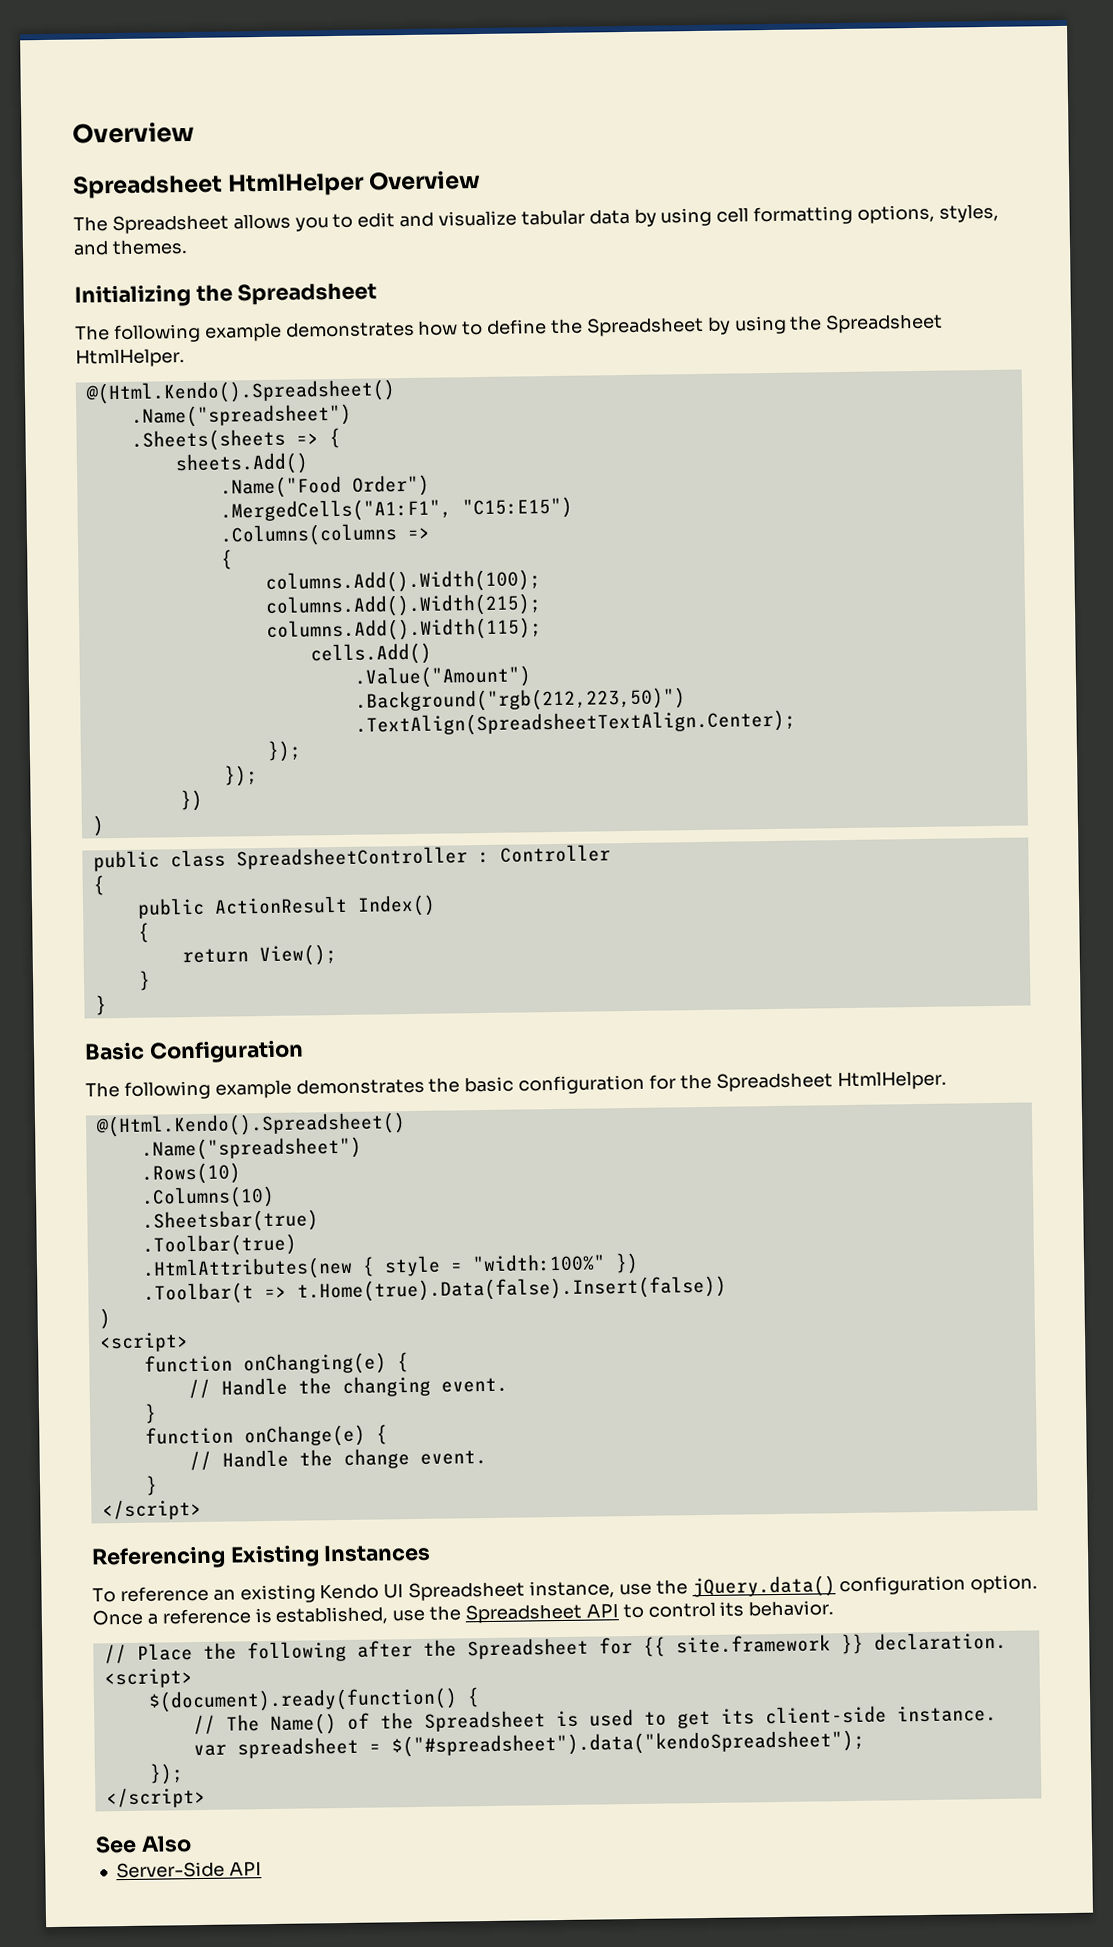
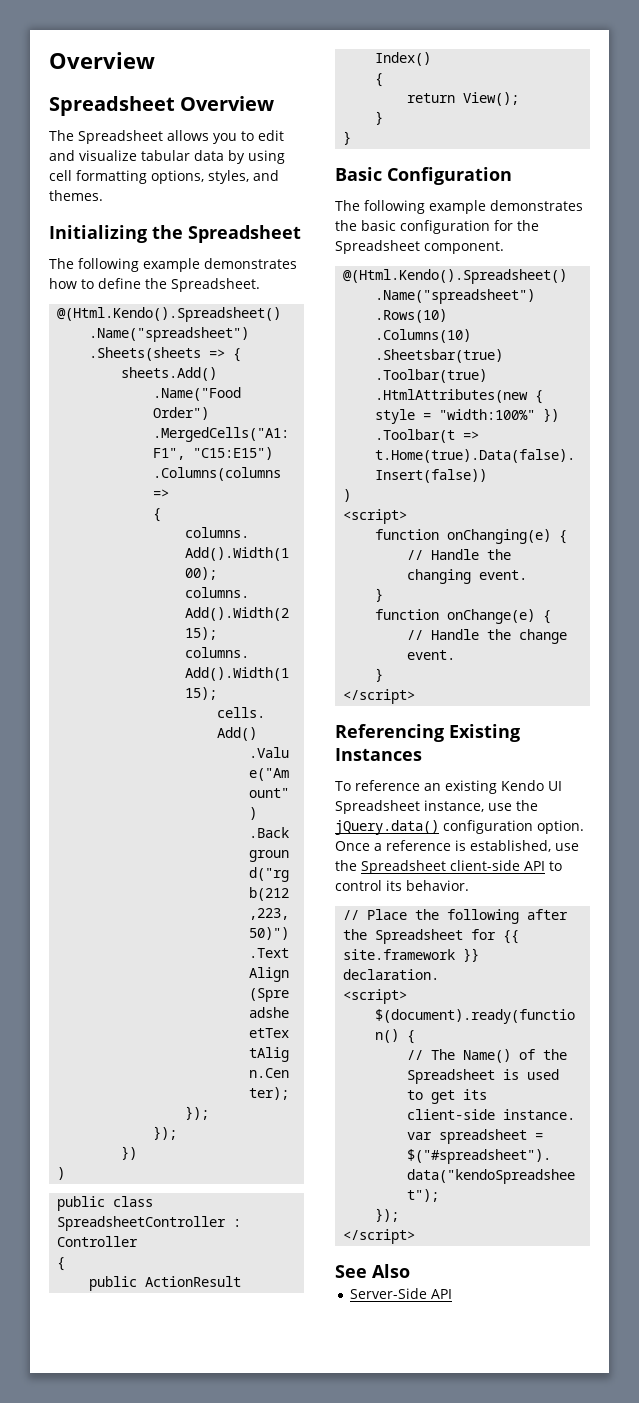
- Spreadsheet HtmlHelper Overview
+ Spreadsheet Overview
- The following example demonstrates how to define the Spreadsheet by using the Spreadsheet HtmlHelper.
+ The following example demonstrates how to define the Spreadsheet.
- The following example demonstrates the basic configuration for the Spreadsheet HtmlHelper.
+ The following example demonstrates the basic configuration for the Spreadsheet component.
- Once a reference is established, use the Spreadsheet API to control its behavior.
+ Once a reference is established, use the Spreadsheet client-side API to control its behavior.

